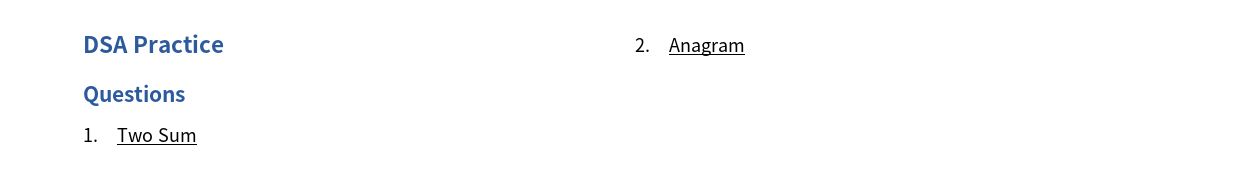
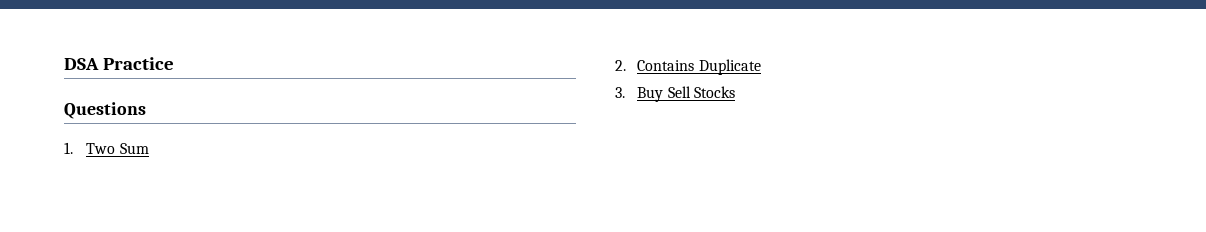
- 2. Anagram
+ 2. Contains Duplicate
+ 3. Buy Sell Stocks

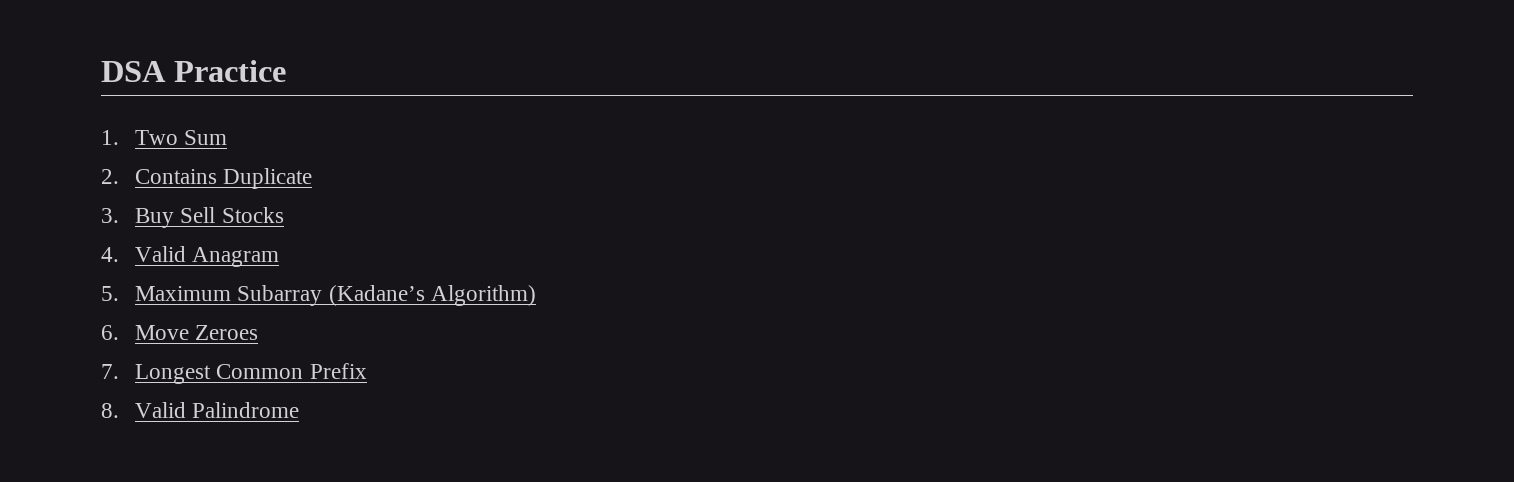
- Questions
+ 4. Valid Anagram
+ 5. Maximum Subarray (Kadane’s Algorithm)
+ 6. Move Zeroes
+ 7. Longest Common Prefix
+ 8. Valid Palindrome

